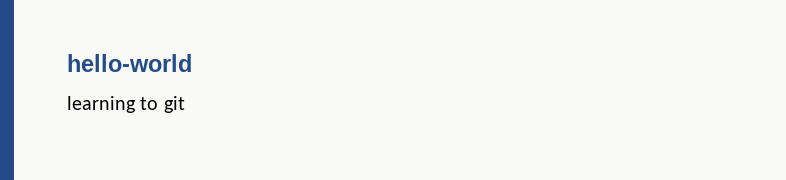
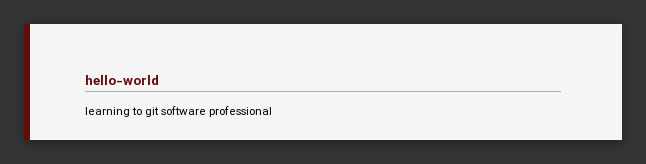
- learning to git
+ learning to git software professional

